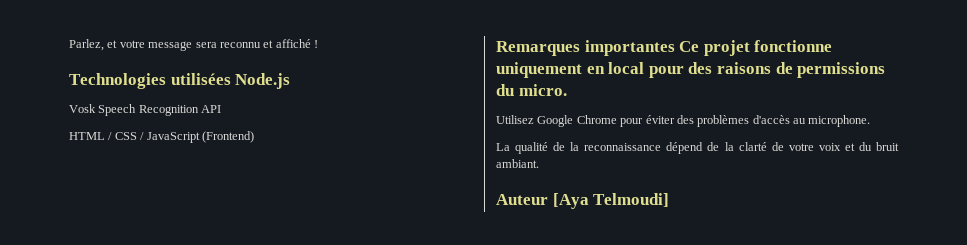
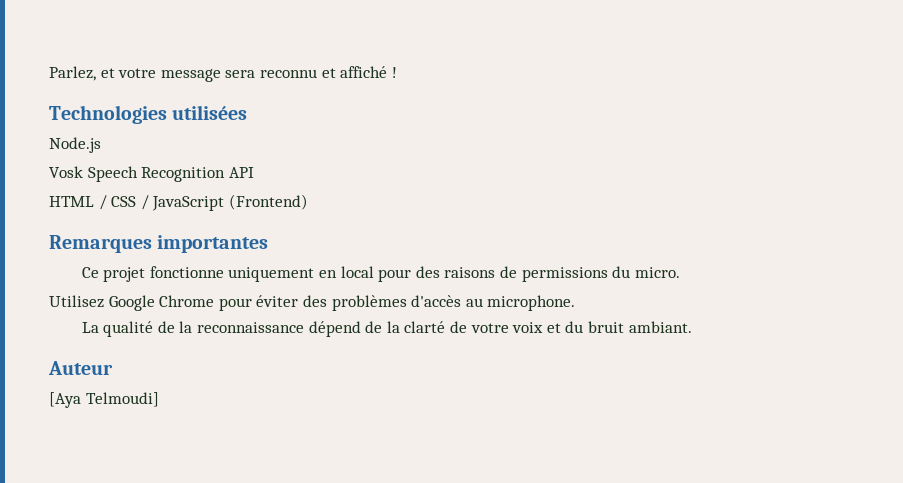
- Technologies utilisées Node.js
+ Technologies utilisées
+ Node.js
- Remarques importantes Ce projet fonctionne uniquement en local pour des raisons de permissions du micro.
+ Remarques importantes
+ Ce projet fonctionne uniquement en local pour des raisons de permissions du micro.
- Auteur [Aya Telmoudi]
+ Auteur
+ [Aya Telmoudi]

